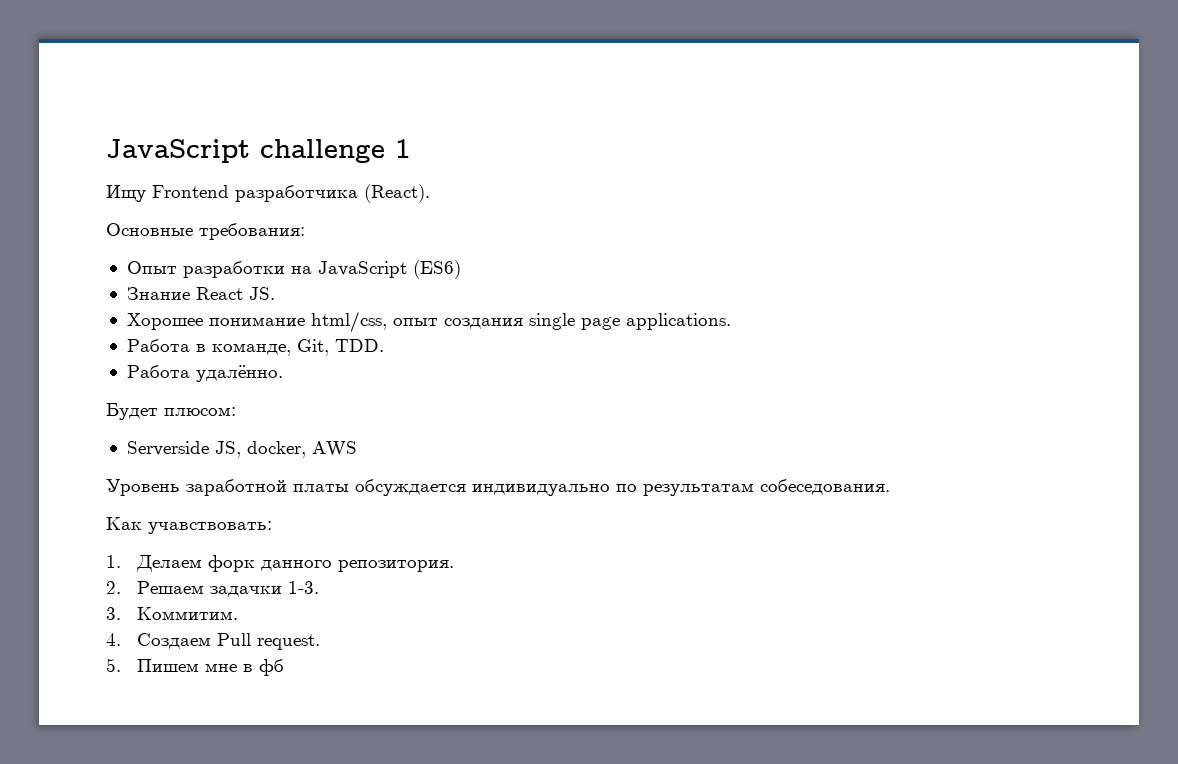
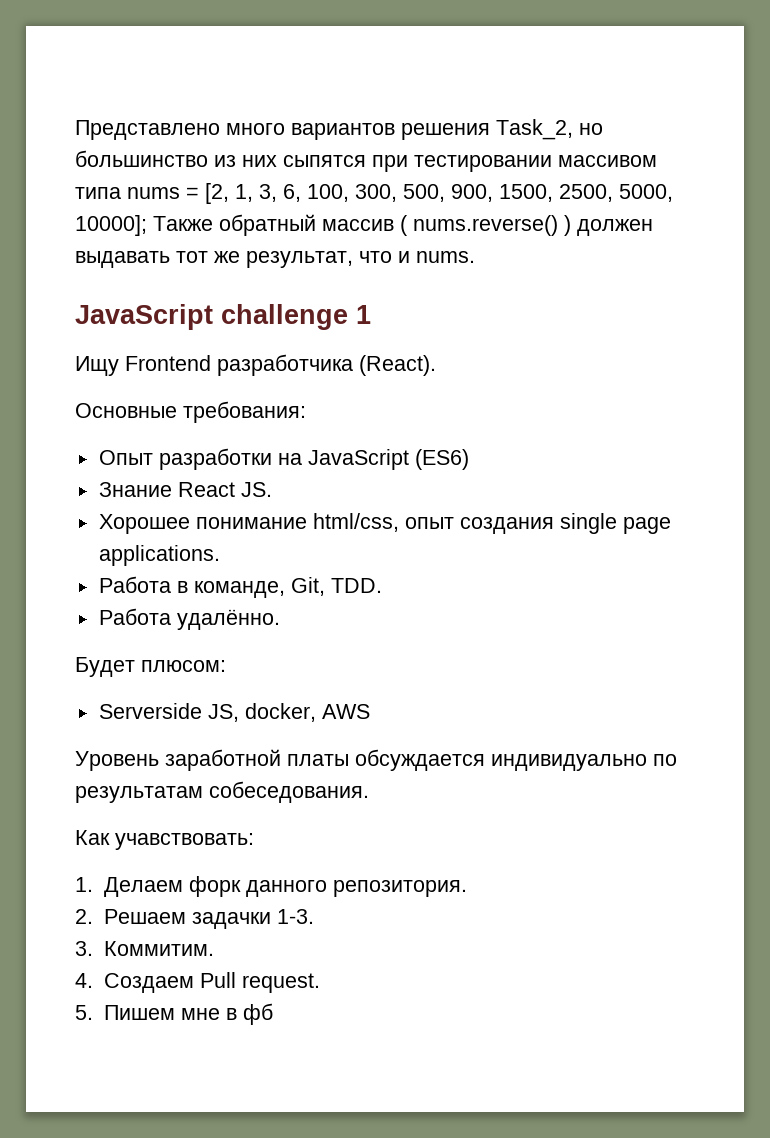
+ Представлено много вариантов решения Task_2, но большинство из них сыпятся при тестировании массивом типа nums = [2, 1, 3, 6, 100, 300, 500, 900, 1500, 2500, 5000, 10000]; Также обратный массив ( nums.reverse() ) должен выдавать тот же результат, что и nums.

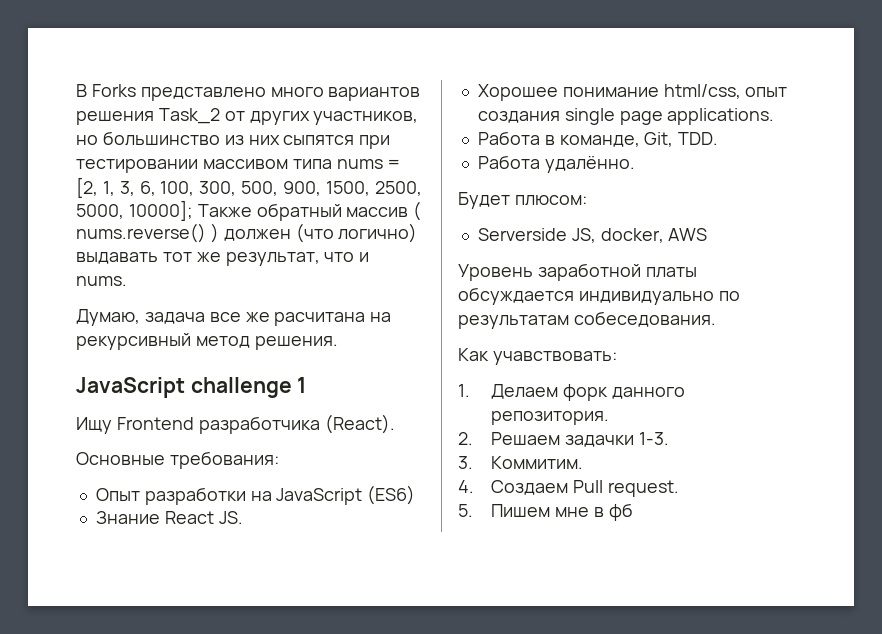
- Представлено много вариантов решения Task_2, но большинство из них сыпятся при тестировании массивом типа nums = [2, 1, 3, 6, 100, 300, 500, 900, 1500, 2500, 5000, 10000]; Также обратный массив ( nums.reverse() ) должен выдавать тот же результат, что и nums.
+ В Forks представлено много вариантов решения Task_2 от других участников, но большинство из них сыпятся при тестировании массивом типа nums = [2, 1, 3, 6, 100, 300, 500, 900, 1500, 2500, 5000, 10000]; Также обратный массив ( nums.reverse() ) должен (что логично) выдавать тот же результат, что и nums.
+ Думаю, задача все же расчитана на рекурсивный метод решения.

